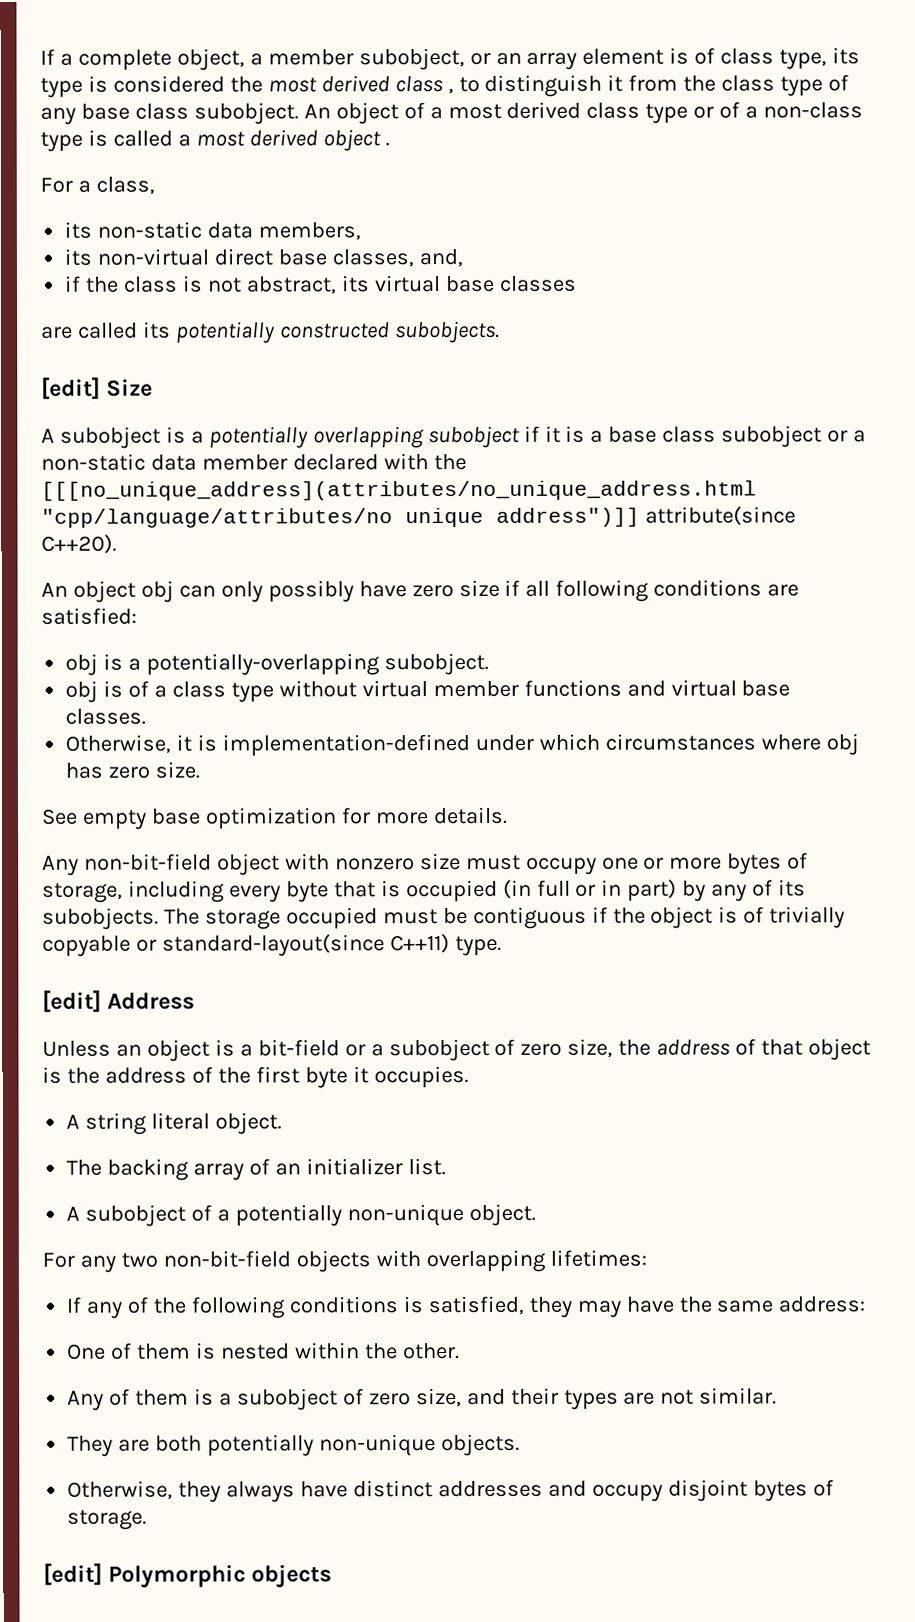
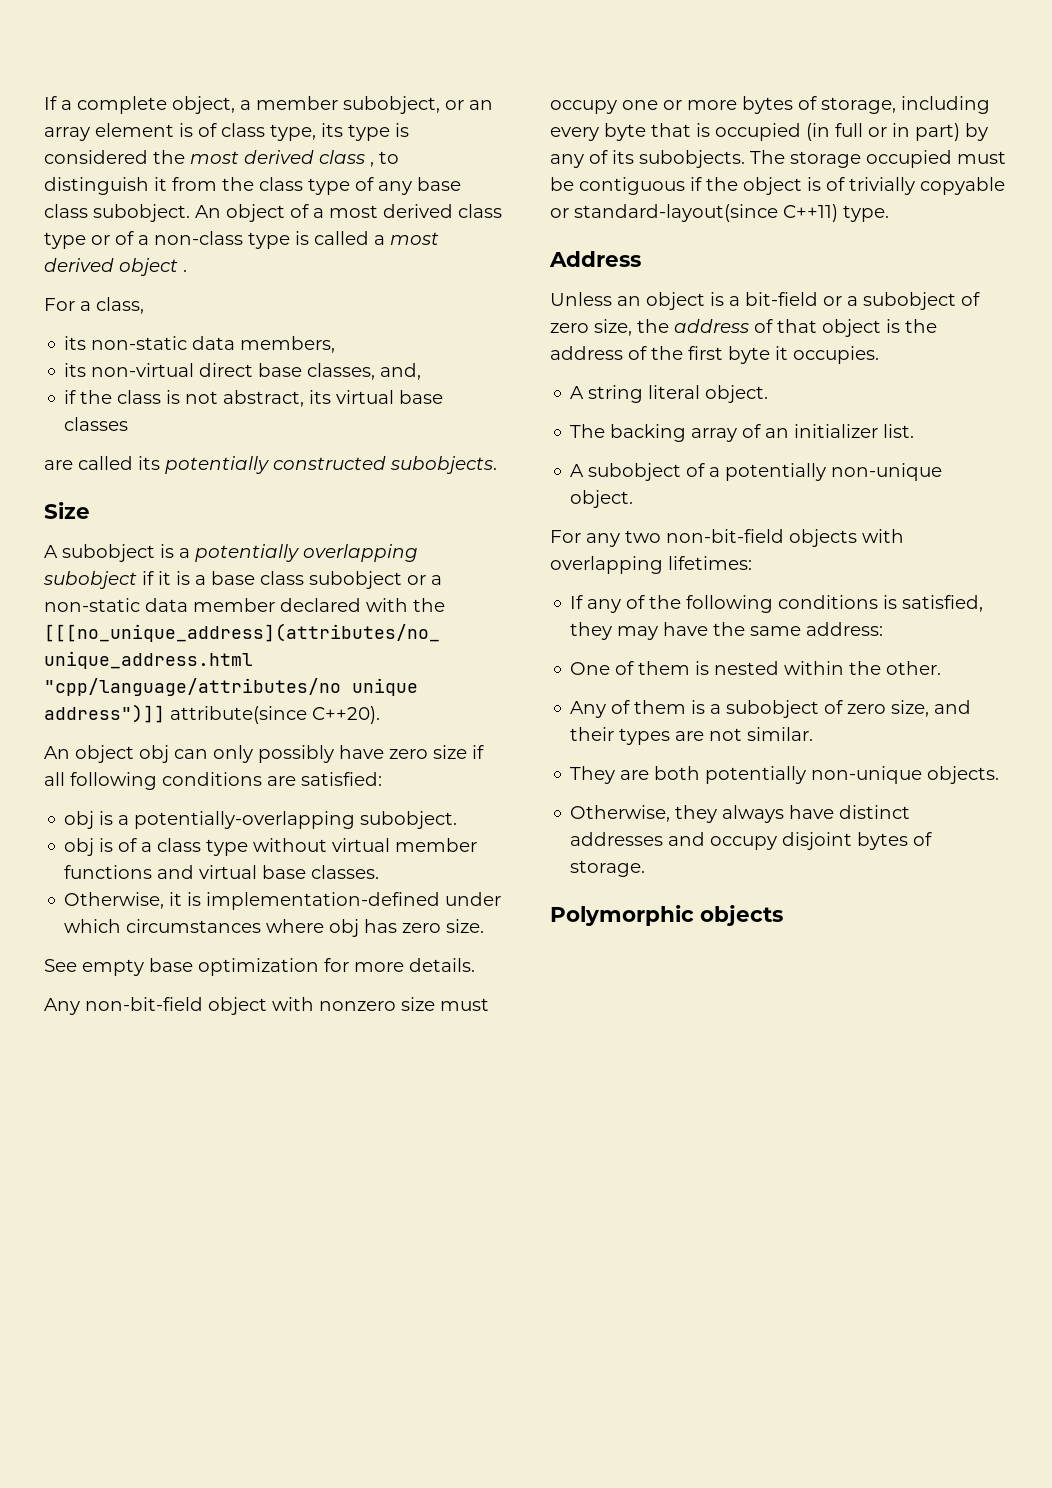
- [edit] Size
+ Size
- [edit] Address
+ Address
- [edit] Polymorphic objects
+ Polymorphic objects

